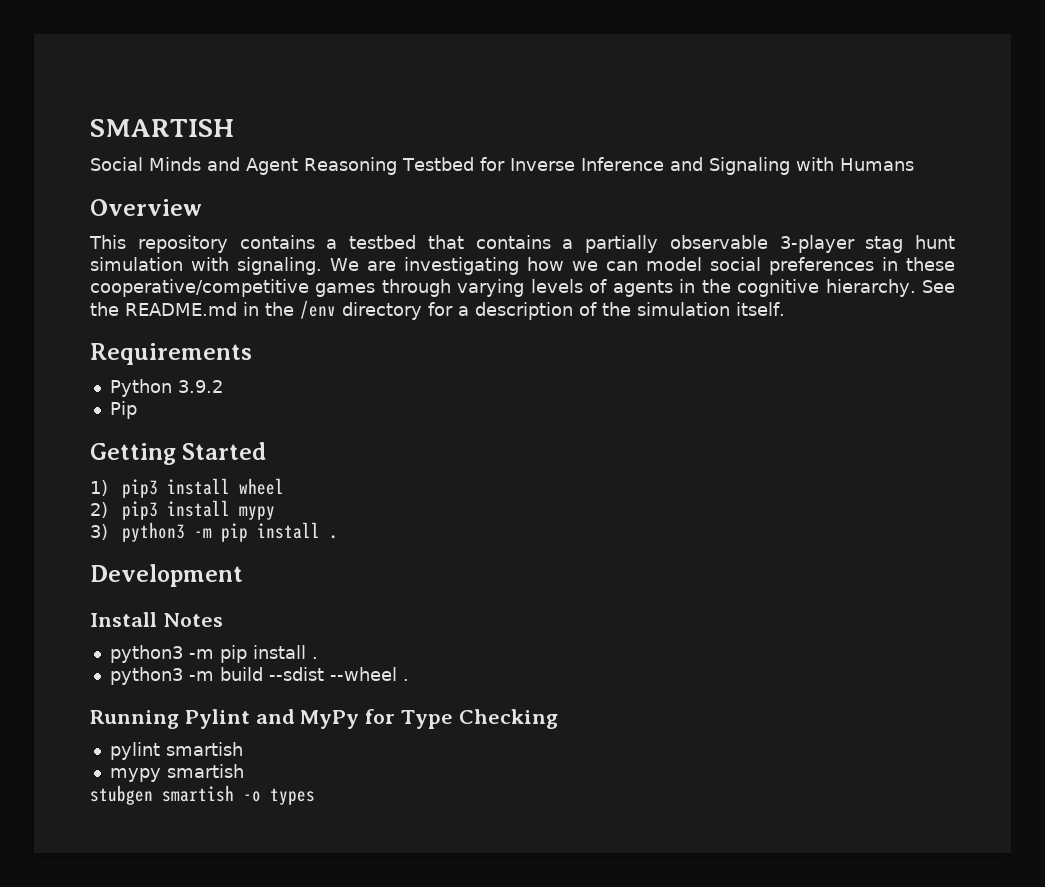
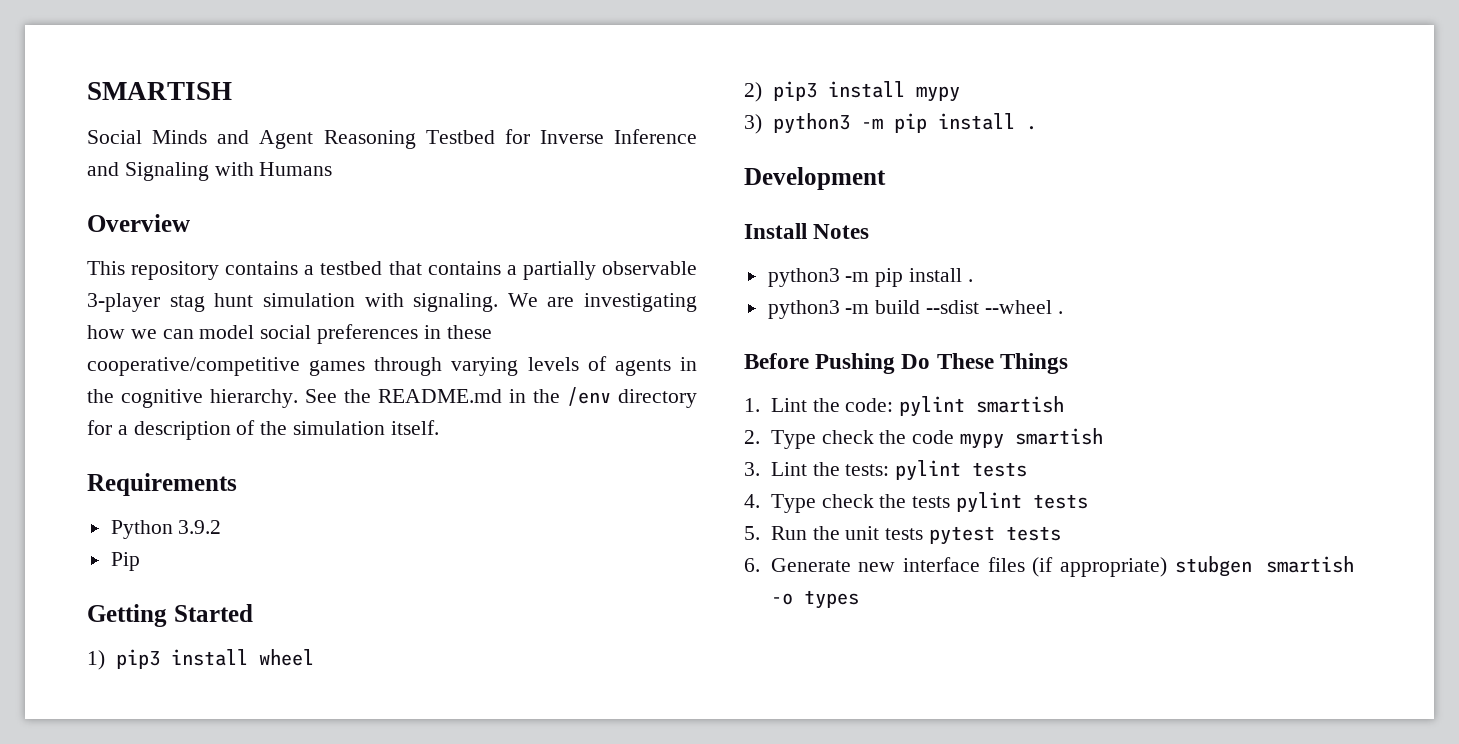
- Running Pylint and MyPy for Type Checking
- pylint smartish
- mypy smartish
- stubgen smartish -o types
+ Before Pushing Do These Things
+ 1. Lint the code: pylint smartish
+ 2. Type check the code mypy smartish
+ 3. Lint the tests: pylint tests
+ 4. Type check the tests pylint tests
+ 5. Run the unit tests pytest tests
+ 6. Generate new interface files (if appropriate) stubgen smartish -o types

